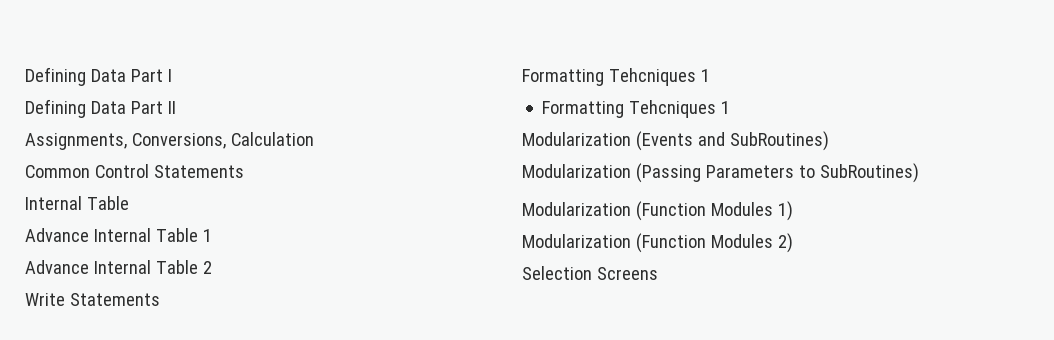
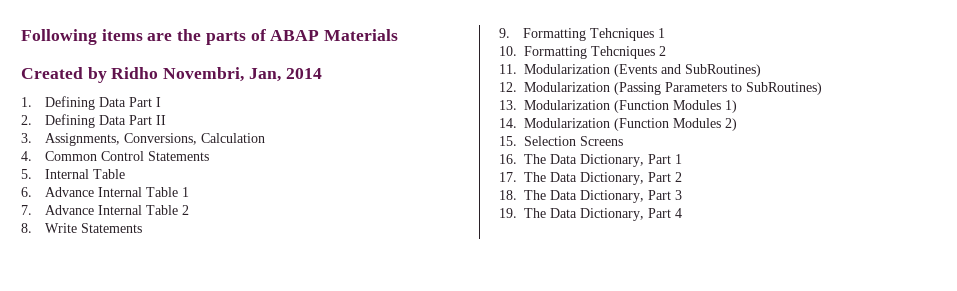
- Defining Data Part I
+ Following items are the parts of ABAP Materials
+ Created by Ridho Novembri, Jan, 2014
+ 1. Defining Data Part I
- Defining Data Part II
+ 2. Defining Data Part II
- Assignments, Conversions, Calculation
+ 3. Assignments, Conversions, Calculation
- Common Control Statements
- Internal Table
+ 4. Common Control Statements
+ 5. Internal Table
- Advance Internal Table 1
+ 6. Advance Internal Table 1
- Advance Internal Table 2
+ 7. Advance Internal Table 2
- Write Statements
- Formatting Tehcniques 1
- Formatting Tehcniques 1
- Modularization (Events and SubRoutines)
+ 8. Write Statements
+ 9. Formatting Tehcniques 1
+ 10. Formatting Tehcniques 2
+ 11. Modularization (Events and SubRoutines)
- Modularization (Passing Parameters to SubRoutines)
+ 12. Modularization (Passing Parameters to SubRoutines)
- Modularization (Function Modules 1)
+ 13. Modularization (Function Modules 1)
- Modularization (Function Modules 2)
+ 14. Modularization (Function Modules 2)
- Selection Screens
+ 15. Selection Screens
+ 16. The Data Dictionary, Part 1
+ 17. The Data Dictionary, Part 2
+ 18. The Data Dictionary, Part 3
+ 19. The Data Dictionary, Part 4

